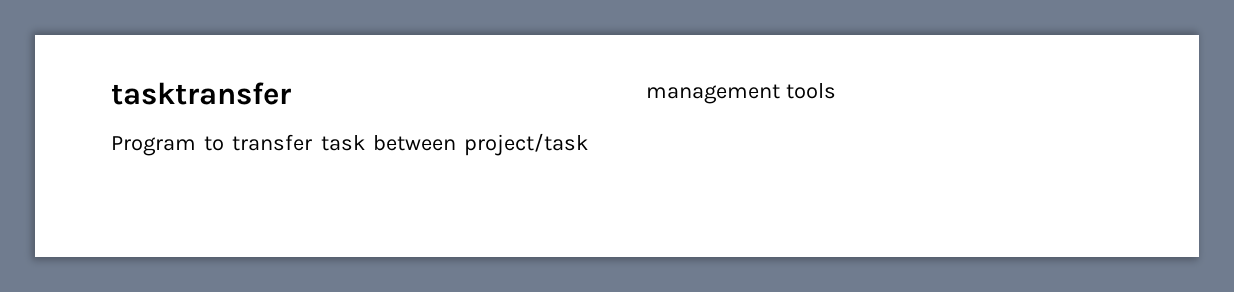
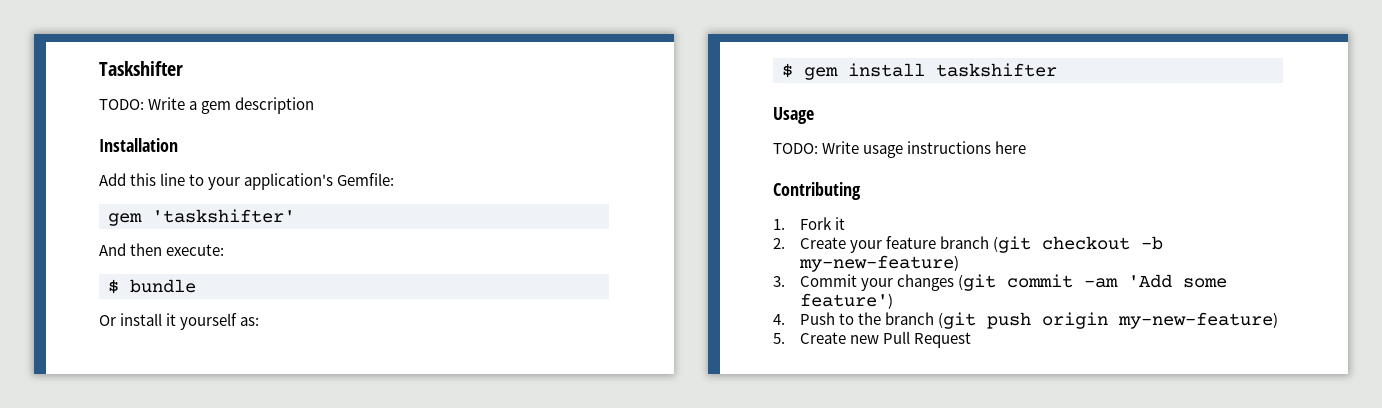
- tasktransfer
- Program to transfer task between project/task management tools
+ Taskshifter
+ TODO: Write a gem description
+ Installation
+ Add this line to your application's Gemfile:
+ gem 'taskshifter'
+ And then execute:
+ $ bundle
+ Or install it yourself as:
+ $ gem install taskshifter
+ Usage
+ TODO: Write usage instructions here
+ Contributing
+ 1. Fork it
+ 2. Create your feature branch (git checkout -b my-new-feature)
+ 3. Commit your changes (git commit -am 'Add some feature')
+ 4. Push to the branch (git push origin my-new-feature)
+ 5. Create new Pull Request

